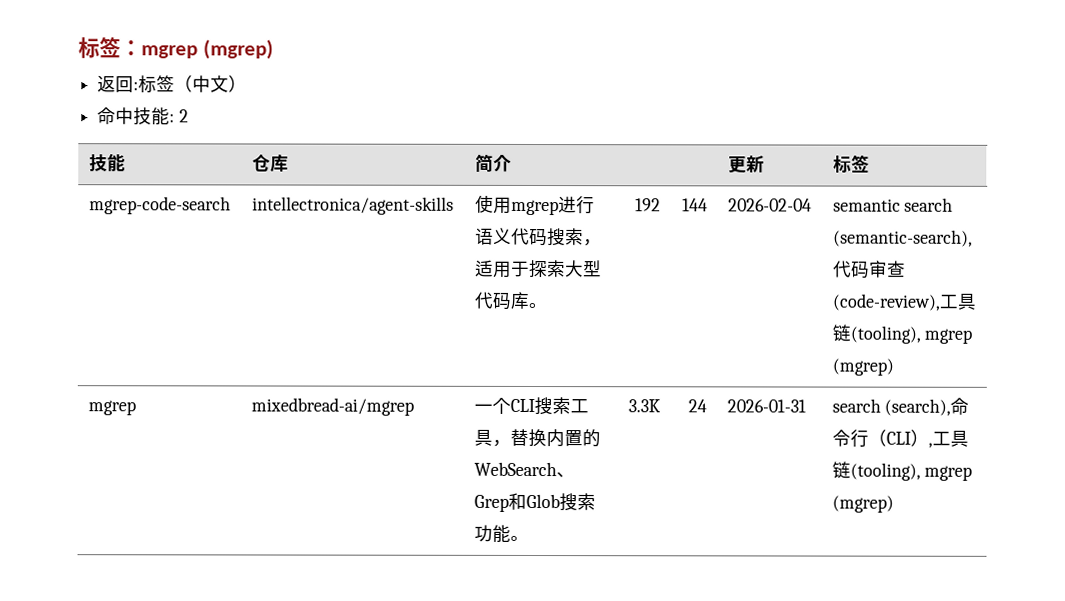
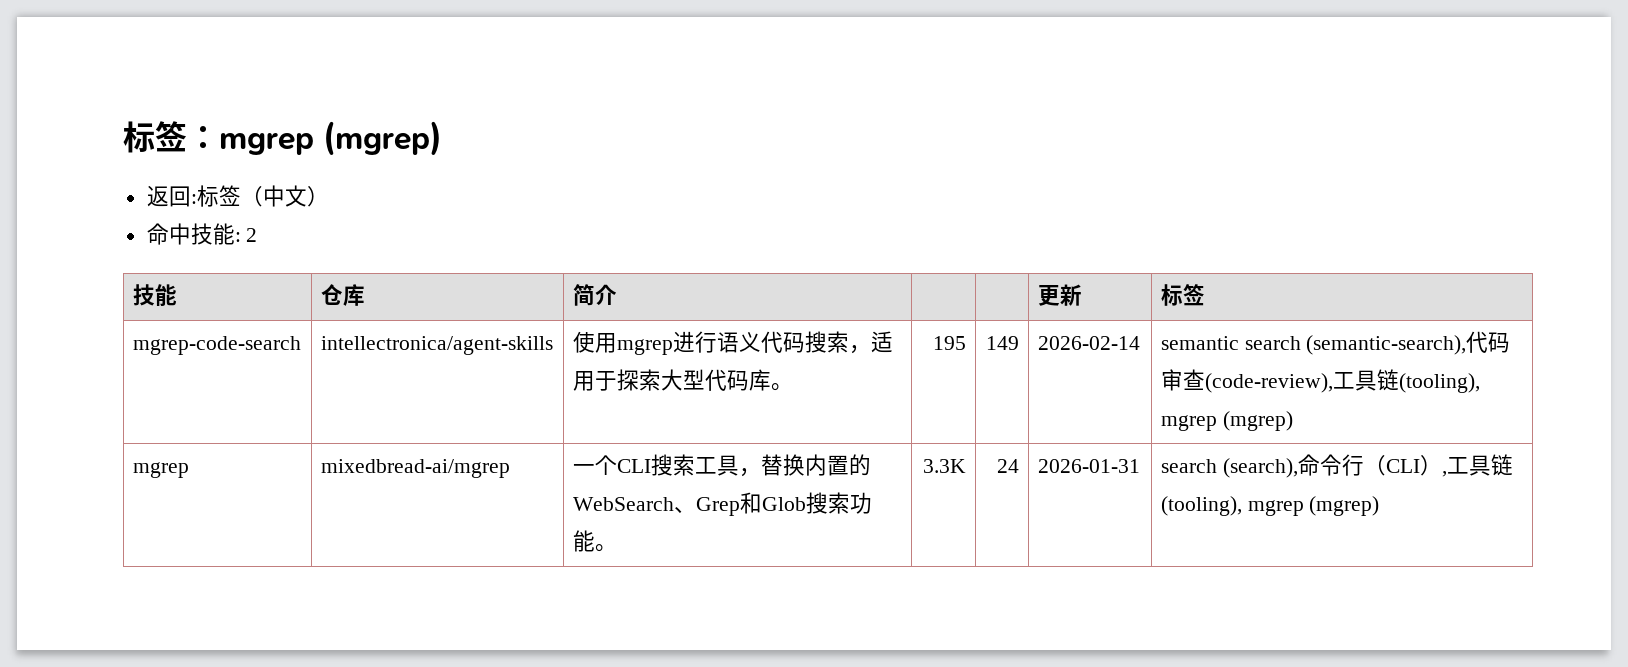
- mgrep-code-search | intellectronica/agent-skills | 使用mgrep进行语义代码搜索，适用于探索大型代码库。 | 192 | 144 | 2026-02-04 | semantic search (semantic-search),代码审查(code-review),工具链(tooling), mgrep (mgrep)
+ mgrep-code-search | intellectronica/agent-skills | 使用mgrep进行语义代码搜索，适用于探索大型代码库。 | 195 | 149 | 2026-02-14 | semantic search (semantic-search),代码审查(code-review),工具链(tooling), mgrep (mgrep)

